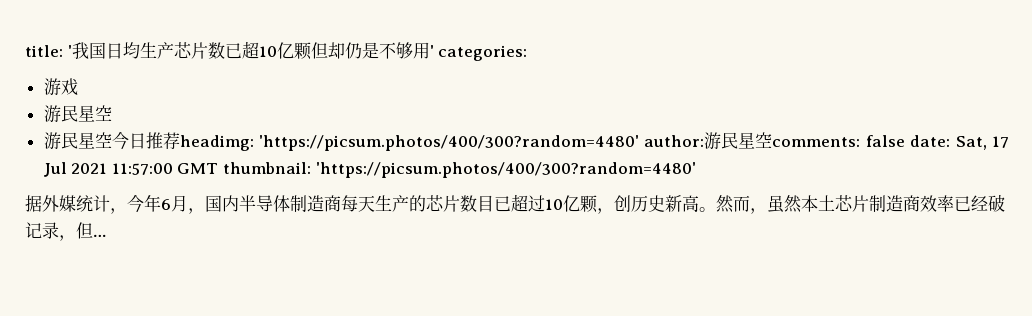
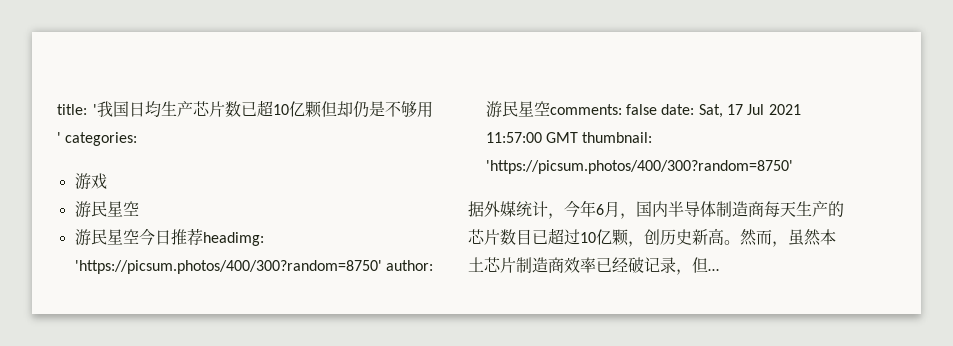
- 游民星空今日推荐headimg: 'https://picsum.photos/400/300?random=4480' author:游民星空comments: false date: Sat, 17 Jul 2021 11:57:00 GMT thumbnail: 'https://picsum.photos/400/300?random=4480'
+ 游民星空今日推荐headimg: 'https://picsum.photos/400/300?random=8750' author:游民星空comments: false date: Sat, 17 Jul 2021 11:57:00 GMT thumbnail: 'https://picsum.photos/400/300?random=8750'

